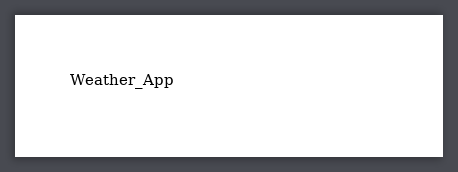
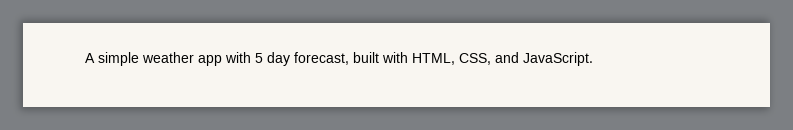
- Weather_App
+ A simple weather app with 5 day forecast, built with HTML, CSS, and JavaScript.

